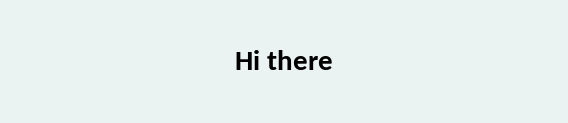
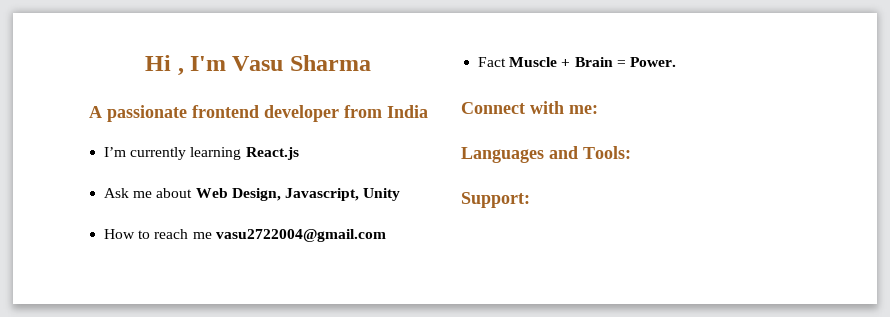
- Hi there
+ Hi , I'm Vasu Sharma
+ A passionate frontend developer from India
+ I’m currently learning React.js
+ Ask me about Web Design, Javascript, Unity
+ How to reach me vasu2722004@gmail.com
+ Fact Muscle + Brain = Power.
+ Connect with me:
+ Languages and Tools:
+ Support:

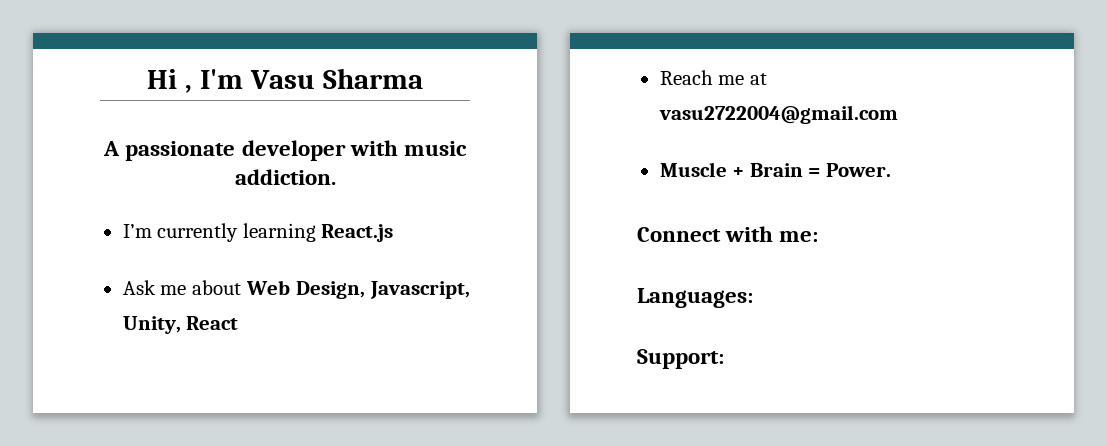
- A passionate frontend developer from India
+ A passionate developer with music addiction.
- Ask me about Web Design, Javascript, Unity
- How to reach me vasu2722004@gmail.com
+ Ask me about Web Design, Javascript, Unity, React
+ Reach me at vasu2722004@gmail.com
- Fact Muscle + Brain = Power.
+ Muscle + Brain = Power.
- Languages and Tools:
+ Languages:

